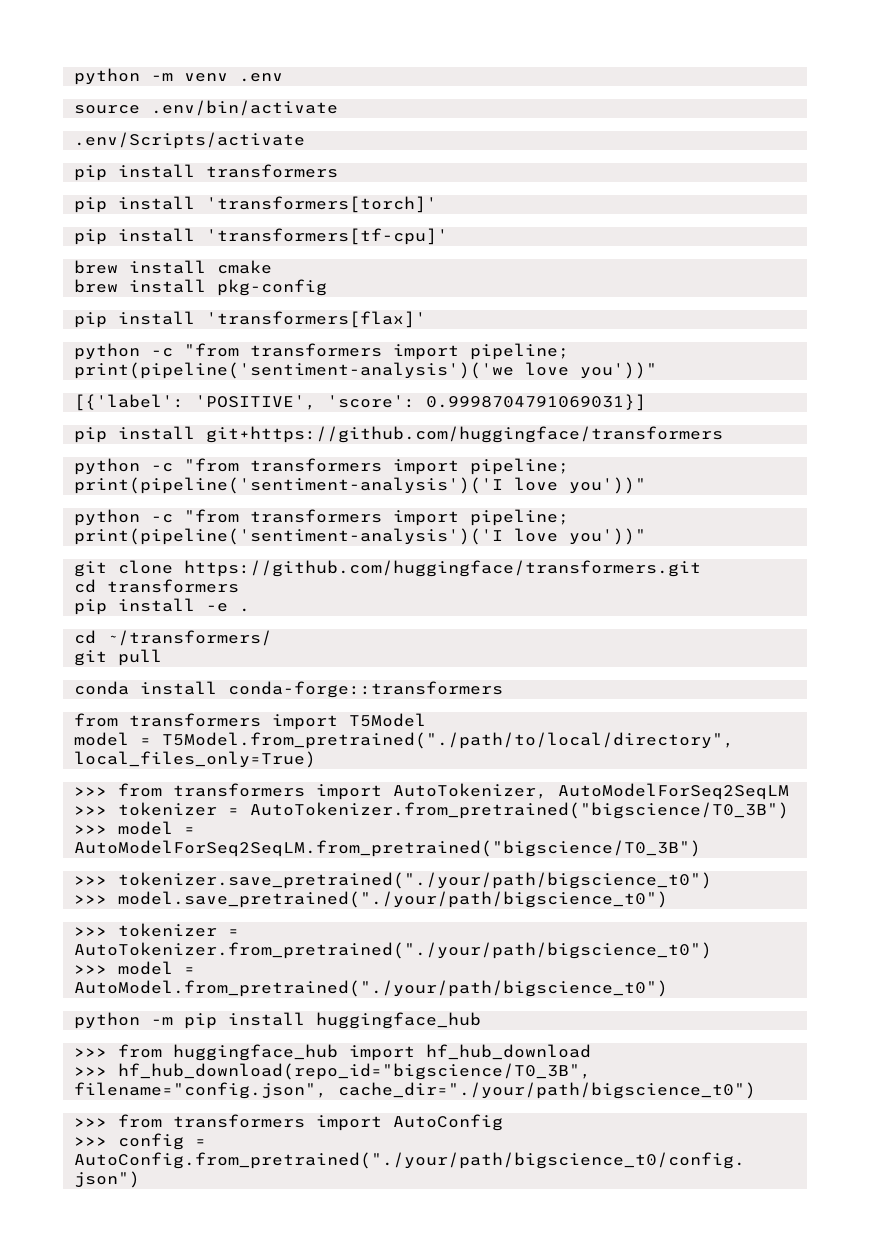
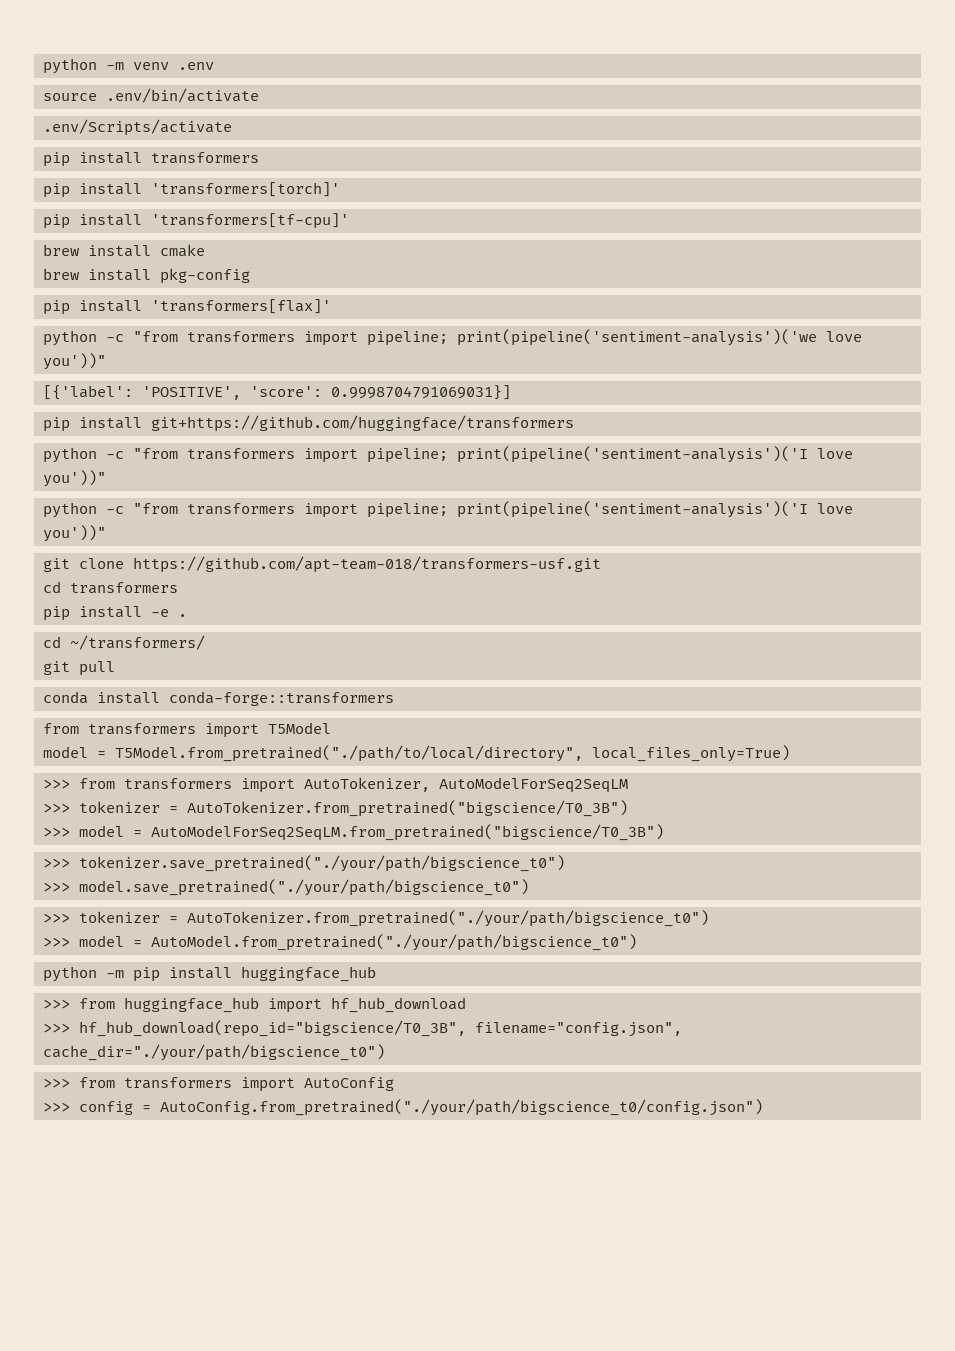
- git clone https://github.com/huggingface/transformers.git
+ git clone https://github.com/apt-team-018/transformers-usf.git

